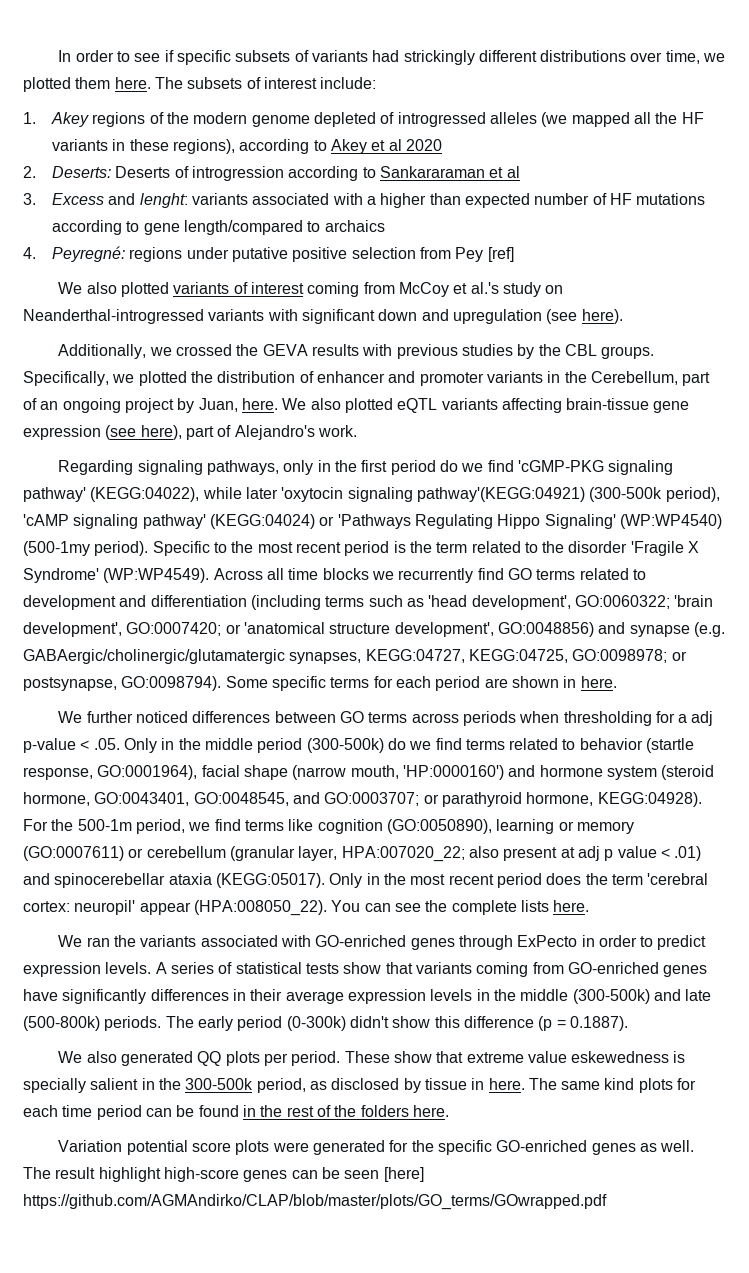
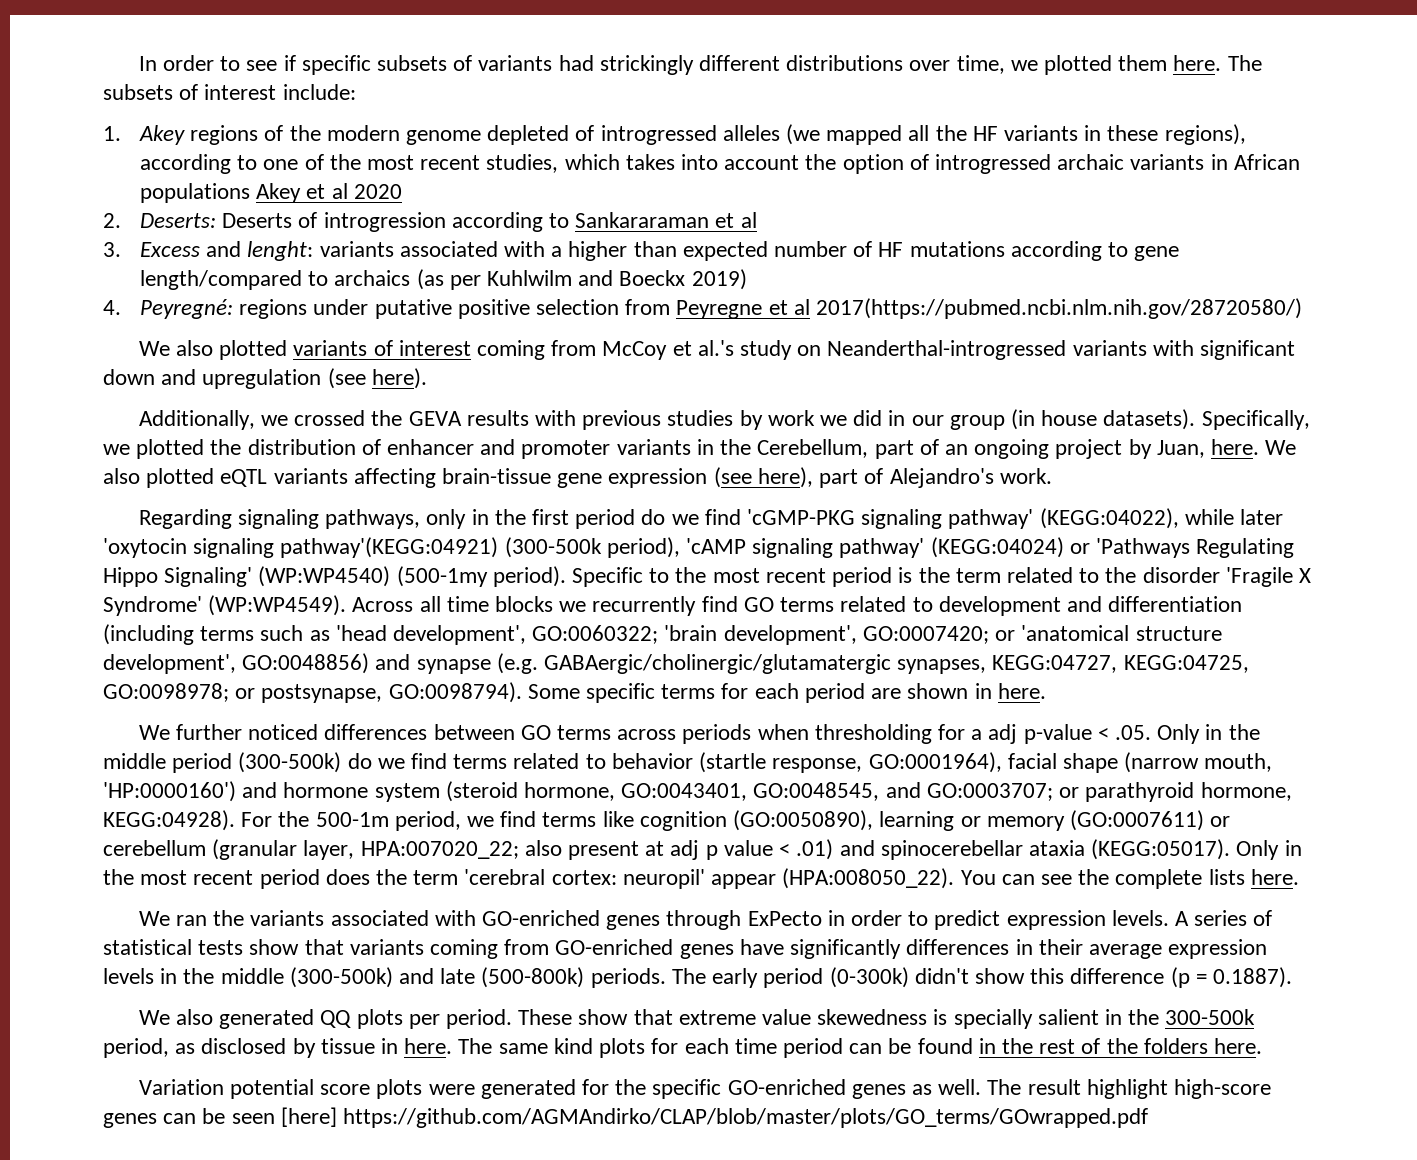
- 1. Akey regions of the modern genome depleted of introgressed alleles (we mapped all the HF variants in these regions), according to Akey et al 2020
+ 1. Akey regions of the modern genome depleted of introgressed alleles (we mapped all the HF variants in these regions), according to one of the most recent studies, which takes into account the option of introgressed archaic variants in African populations Akey et al 2020
- 3. Excess and lenght: variants associated with a higher than expected number of HF mutations according to gene length/compared to archaics
+ 3. Excess and lenght: variants associated with a higher than expected number of HF mutations according to gene length/compared to archaics (as per Kuhlwilm and Boeckx 2019)
- 4. Peyregné: regions under putative positive selection from Pey [ref]
+ 4. Peyregné: regions under putative positive selection from Peyregne et al 2017(https://pubmed.ncbi.nlm.nih.gov/28720580/)
- Additionally, we crossed the GEVA results with previous studies by the CBL groups.
+ Additionally, we crossed the GEVA results with previous studies by work we did in our group (in house datasets).
- These show that extreme value eskewedness is specially salient in the 300-500k period, as disclosed by tissue in here.
+ These show that extreme value skewedness is specially salient in the 300-500k period, as disclosed by tissue in here.

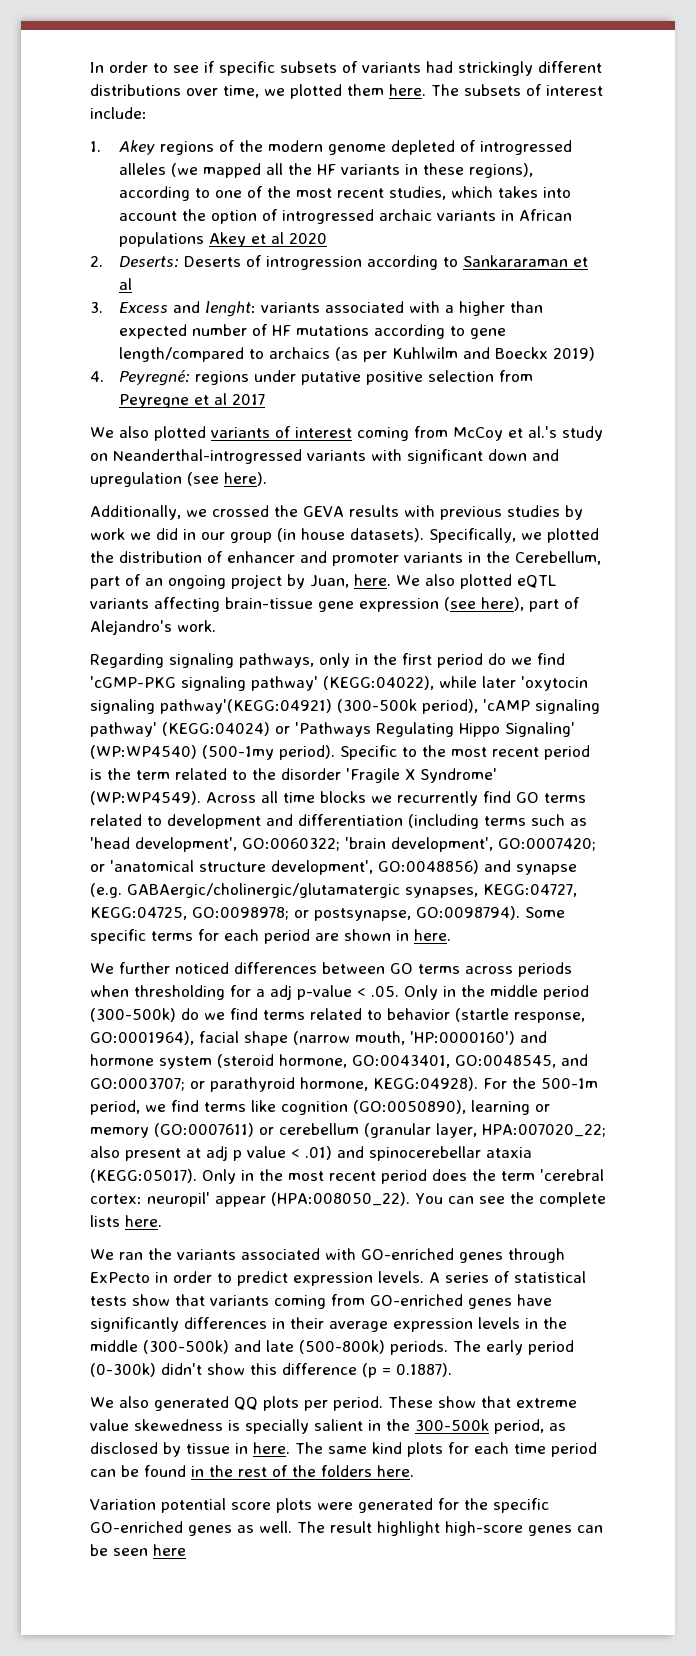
- 4. Peyregné: regions under putative positive selection from Peyregne et al 2017(https://pubmed.ncbi.nlm.nih.gov/28720580/)
+ 4. Peyregné: regions under putative positive selection from Peyregne et al 2017
- The result highlight high-score genes can be seen [here] https://github.com/AGMAndirko/CLAP/blob/master/plots/GO_terms/GOwrapped.pdf
+ The result highlight high-score genes can be seen here

